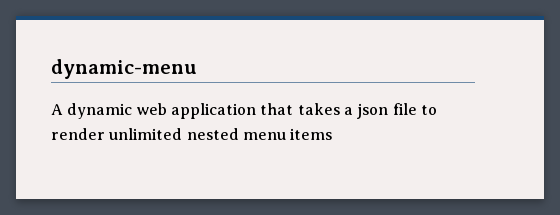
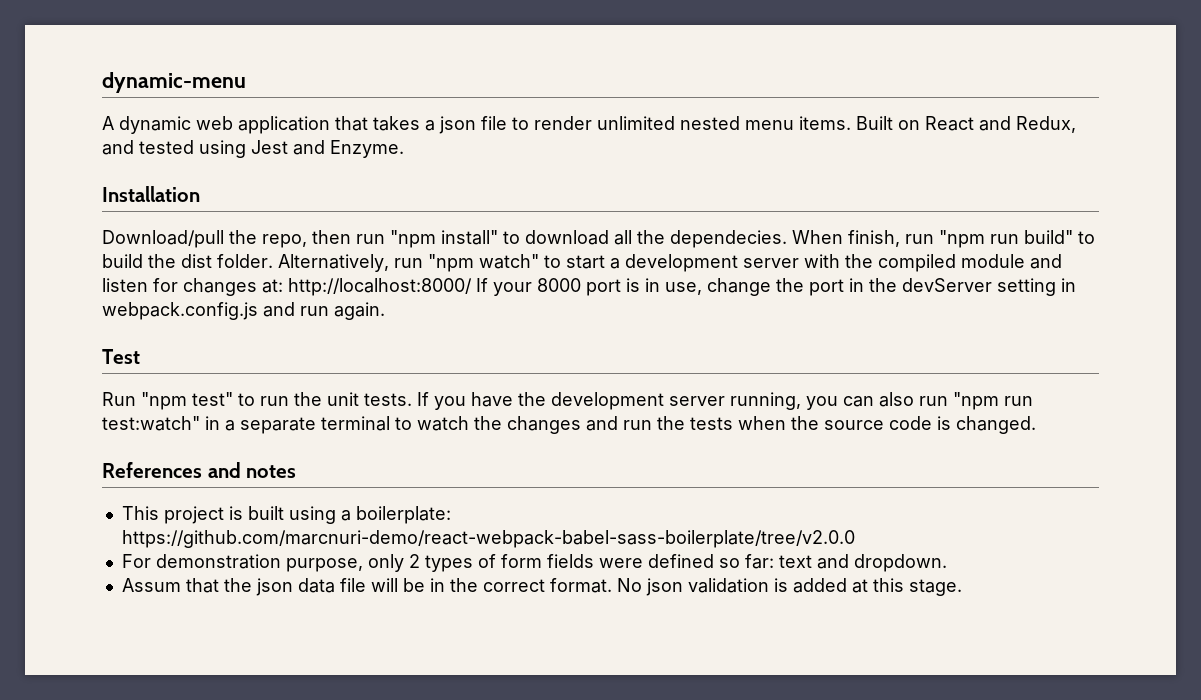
- A dynamic web application that takes a json file to render unlimited nested menu items
+ A dynamic web application that takes a json file to render unlimited nested menu items. Built on React and Redux, and tested using Jest and Enzyme.
+ Installation
+ Download/pull the repo, then run "npm install" to download all the dependecies. When finish, run "npm run build" to build the dist folder. Alternatively, run "npm watch" to start a development server with the compiled module and listen for changes at: http://localhost:8000/ If your 8000 port is in use, change the port in the devServer setting in webpack.config.js and run again.
+ Test
+ Run "npm test" to run the unit tests. If you have the development server running, you can also run "npm run test:watch" in a separate terminal to watch the changes and run the tests when the source code is changed.
+ References and notes
+ This project is built using a boilerplate: https://github.com/marcnuri-demo/react-webpack-babel-sass-boilerplate/tree/v2.0.0
+ For demonstration purpose, only 2 types of form fields were defined so far: text and dropdown.
+ Assum that the json data file will be in the correct format. No json validation is added at this stage.

